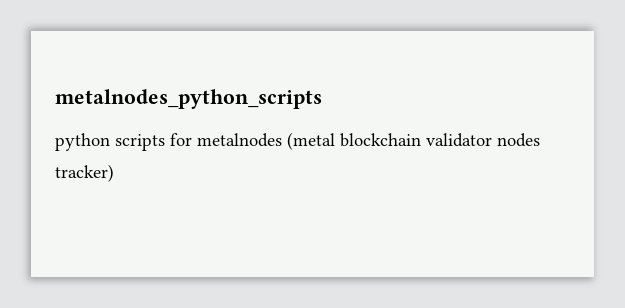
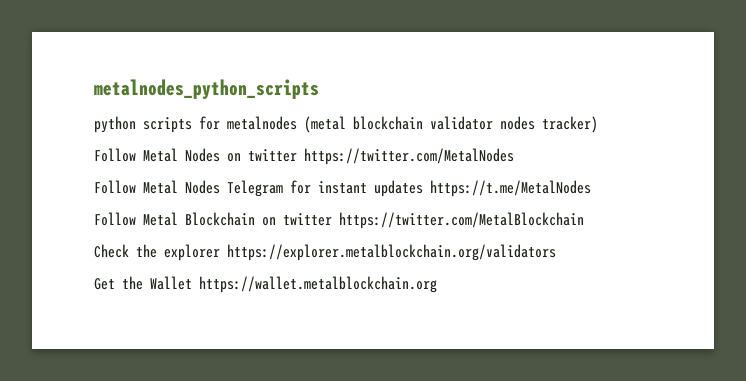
+ Follow Metal Nodes on twitter https://twitter.com/MetalNodes
+ Follow Metal Nodes Telegram for instant updates https://t.me/MetalNodes
+ Follow Metal Blockchain on twitter https://twitter.com/MetalBlockchain
+ Check the explorer https://explorer.metalblockchain.org/validators
+ Get the Wallet https://wallet.metalblockchain.org

